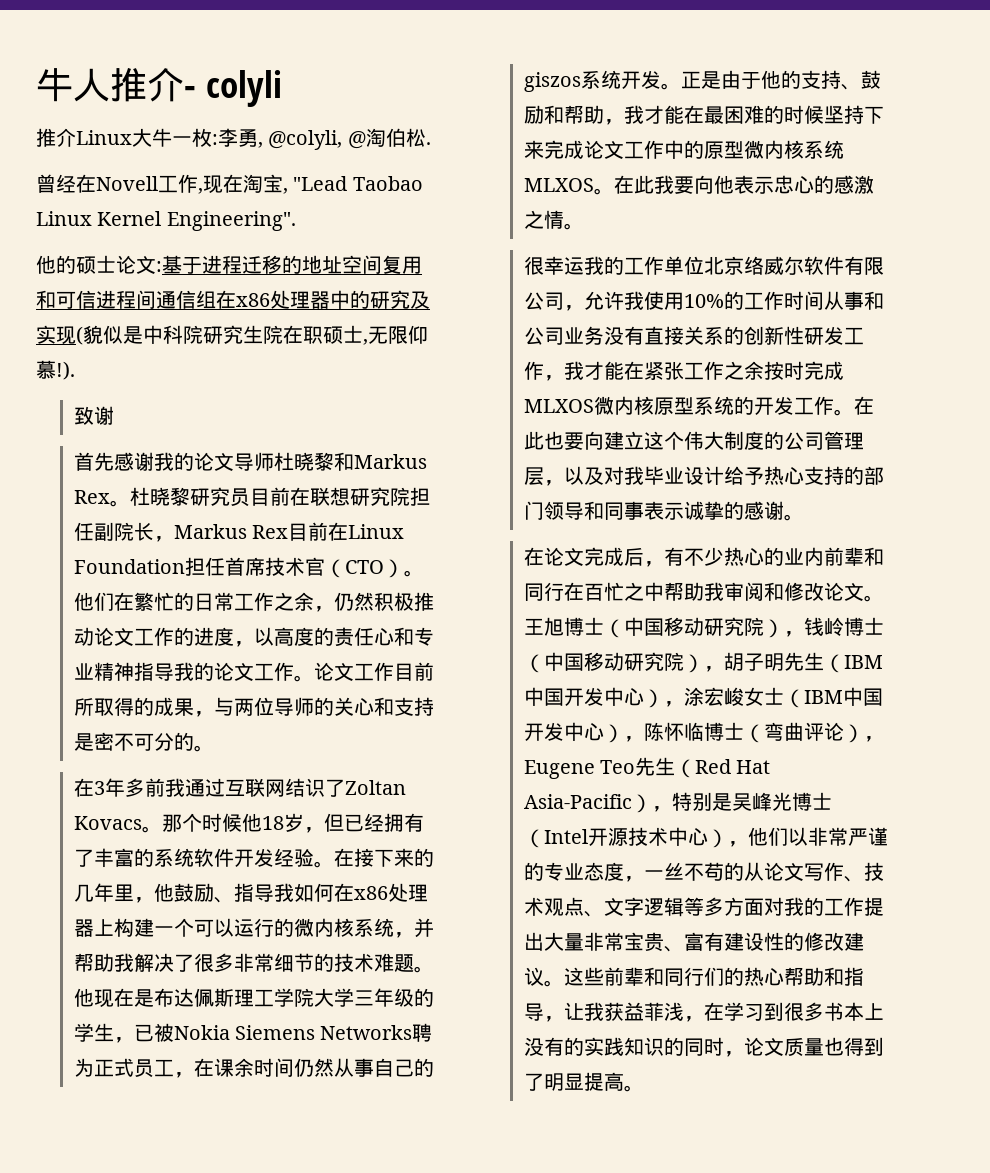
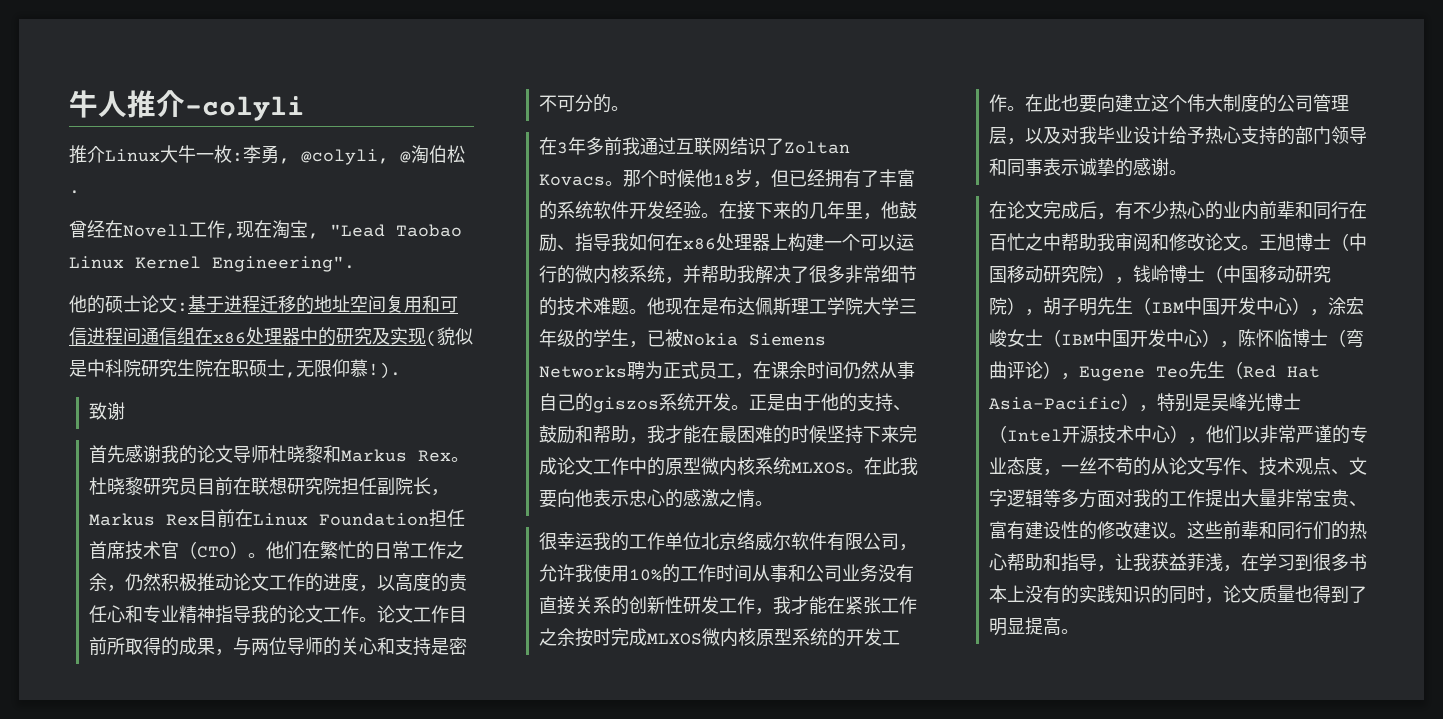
- 牛人推介- colyli
+ 牛人推介-colyli

